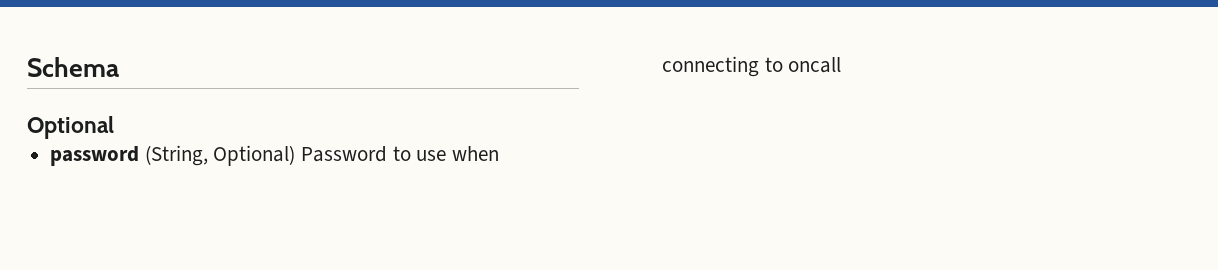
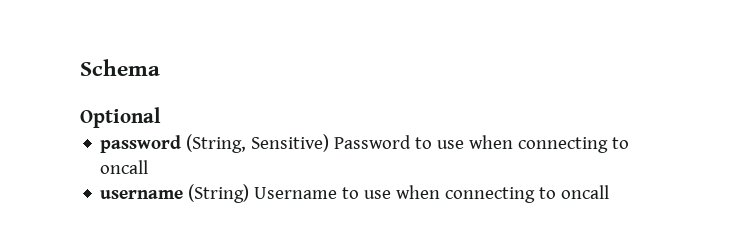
- password (String, Optional) Password to use when connecting to oncall
+ password (String, Sensitive) Password to use when connecting to oncall
+ username (String) Username to use when connecting to oncall

